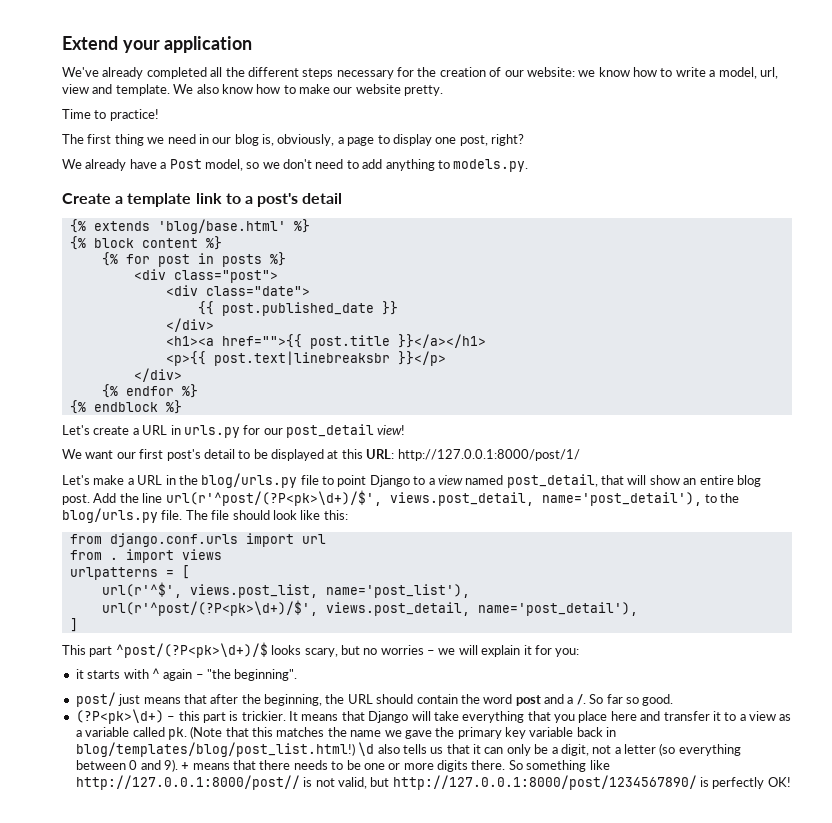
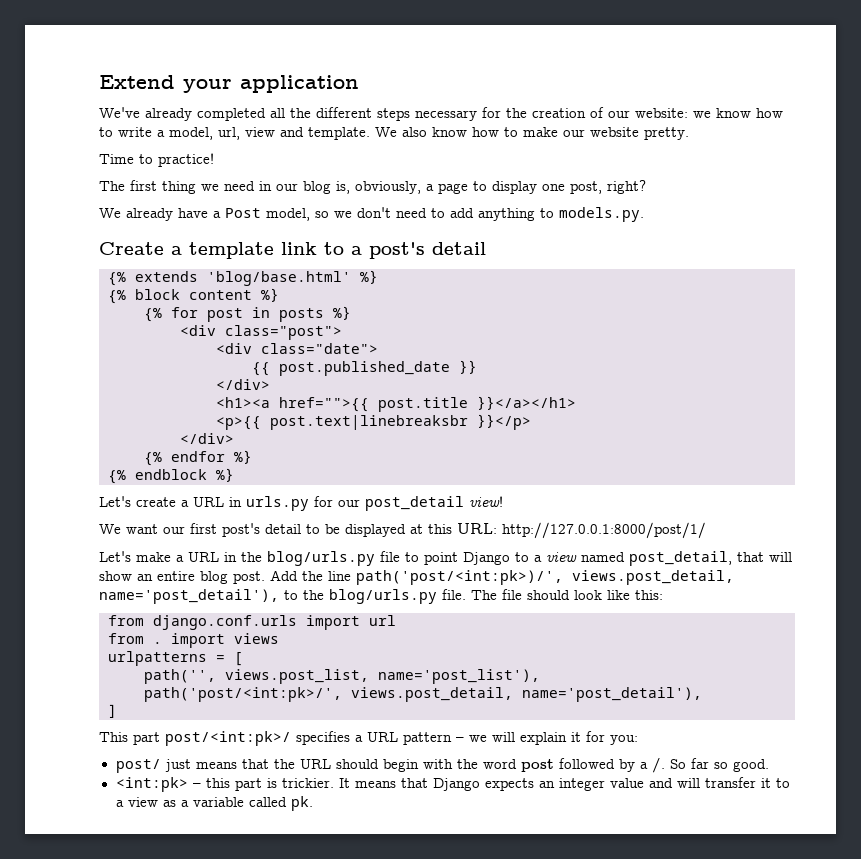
- Add the line url(r'^post/(?P<pk>\d+)/$', views.post_detail, name='post_detail'), to the blog/urls.py file.
+ Add the line path('post/<int:pk>)/', views.post_detail, name='post_detail'), to the blog/urls.py file.
- url(r'^$', views.post_list, name='post_list'),
- url(r'^post/(?P<pk>\d+)/$', views.post_detail, name='post_detail'),
+ path('', views.post_list, name='post_list'),
+ path('post/<int:pk>/', views.post_detail, name='post_detail'),
- This part ^post/(?P<pk>\d+)/$ looks scary, but no worries – we will explain it for you:
+ This part post/<int:pk>/ specifies a URL pattern – we will explain it for you:
- it starts with ^ again – "the beginning".
- post/ just means that after the beginning, the URL should contain the word post and a /.
+ post/ just means that the URL should begin with the word post followed by a /.
- (?P<pk>\d+) – this part is trickier.
+ <int:pk> – this part is trickier.
- It means that Django will take everything that you place here and transfer it to a view as a variable called pk. (Note that this matches the name we gave the primary key variable back in blog/templates/blog/post_list.html!) \d also tells us that it can only be a digit, not a letter (so everything between 0 and 9). + means that there needs to be one or more digits there. So something like http://127.0.0.1:8000/post// is not valid, but http://127.0.0.1:8000/post/1234567890/ is perfectly OK!
+ It means that Django expects an integer value and will transfer it to a view as a variable called pk.

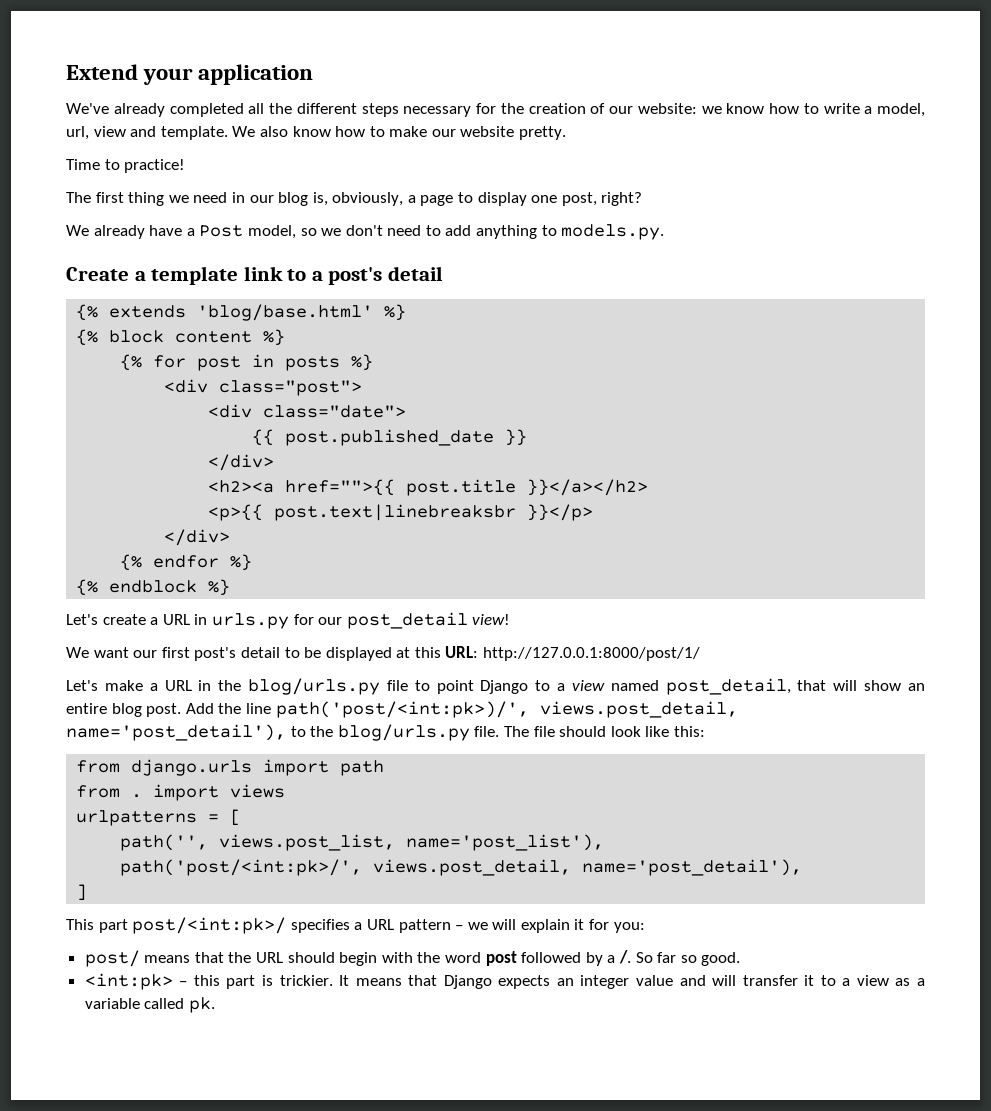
- <h1><a href="">{{ post.title }}</a></h1>
+ <h2><a href="">{{ post.title }}</a></h2>
- from django.conf.urls import url
+ from django.urls import path
- post/ just means that the URL should begin with the word post followed by a /.
+ post/ means that the URL should begin with the word post followed by a /.

